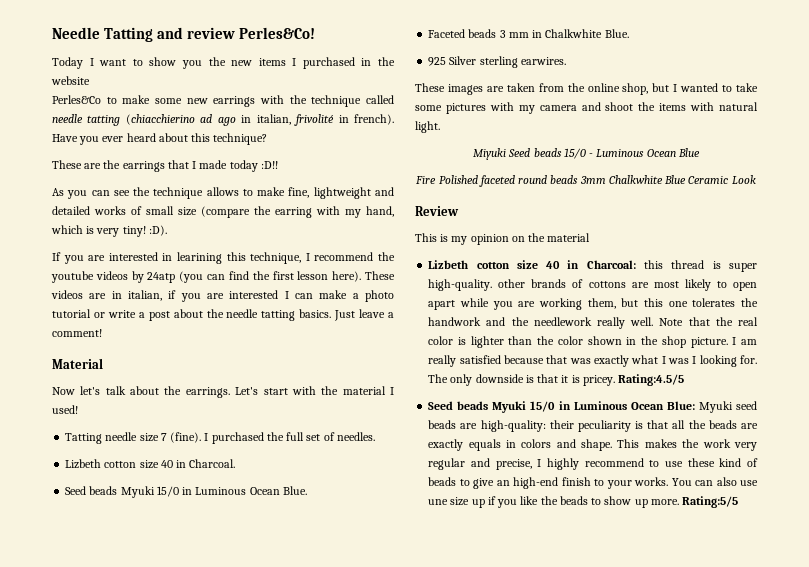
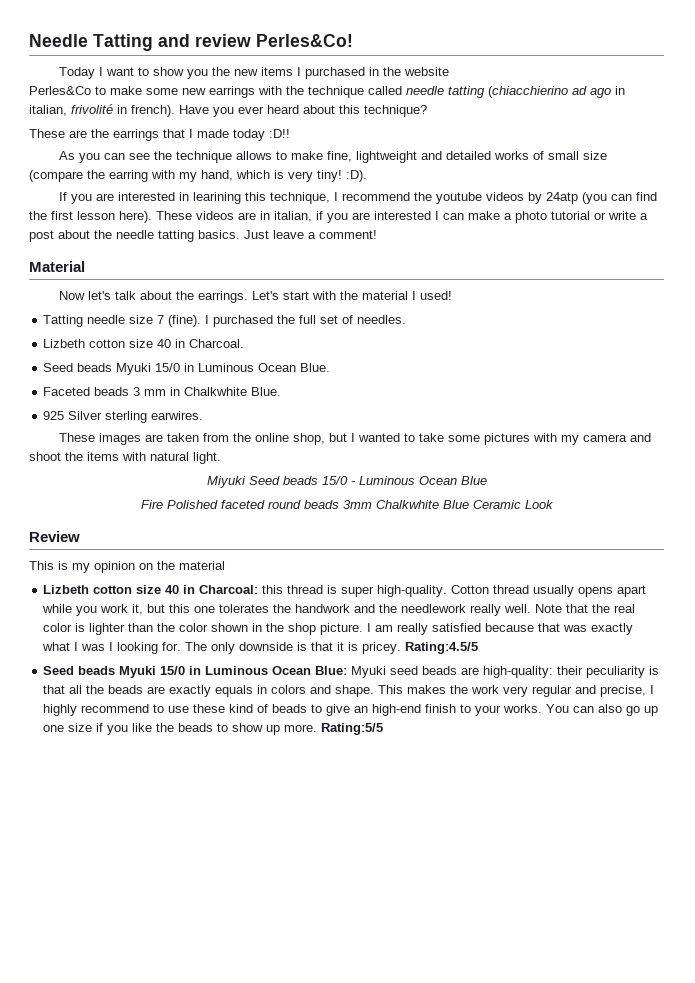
- Lizbeth cotton size 40 in Charcoal: this thread is super high-quality. other brands of cottons are most likely to open apart while you are working them, but this one tolerates the handwork and the needlework really well.
+ Lizbeth cotton size 40 in Charcoal: this thread is super high-quality. Cotton thread usually opens apart while you work it, but this one tolerates the handwork and the needlework really well.
- You can also use une size up if you like the beads to show up more.
+ You can also go up one size if you like the beads to show up more.

